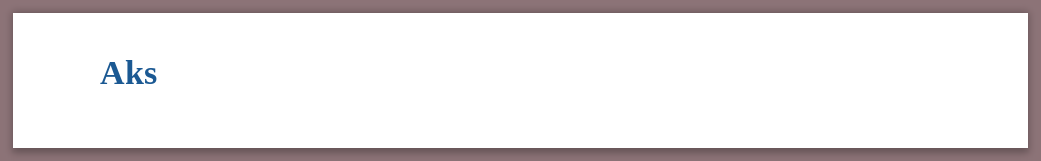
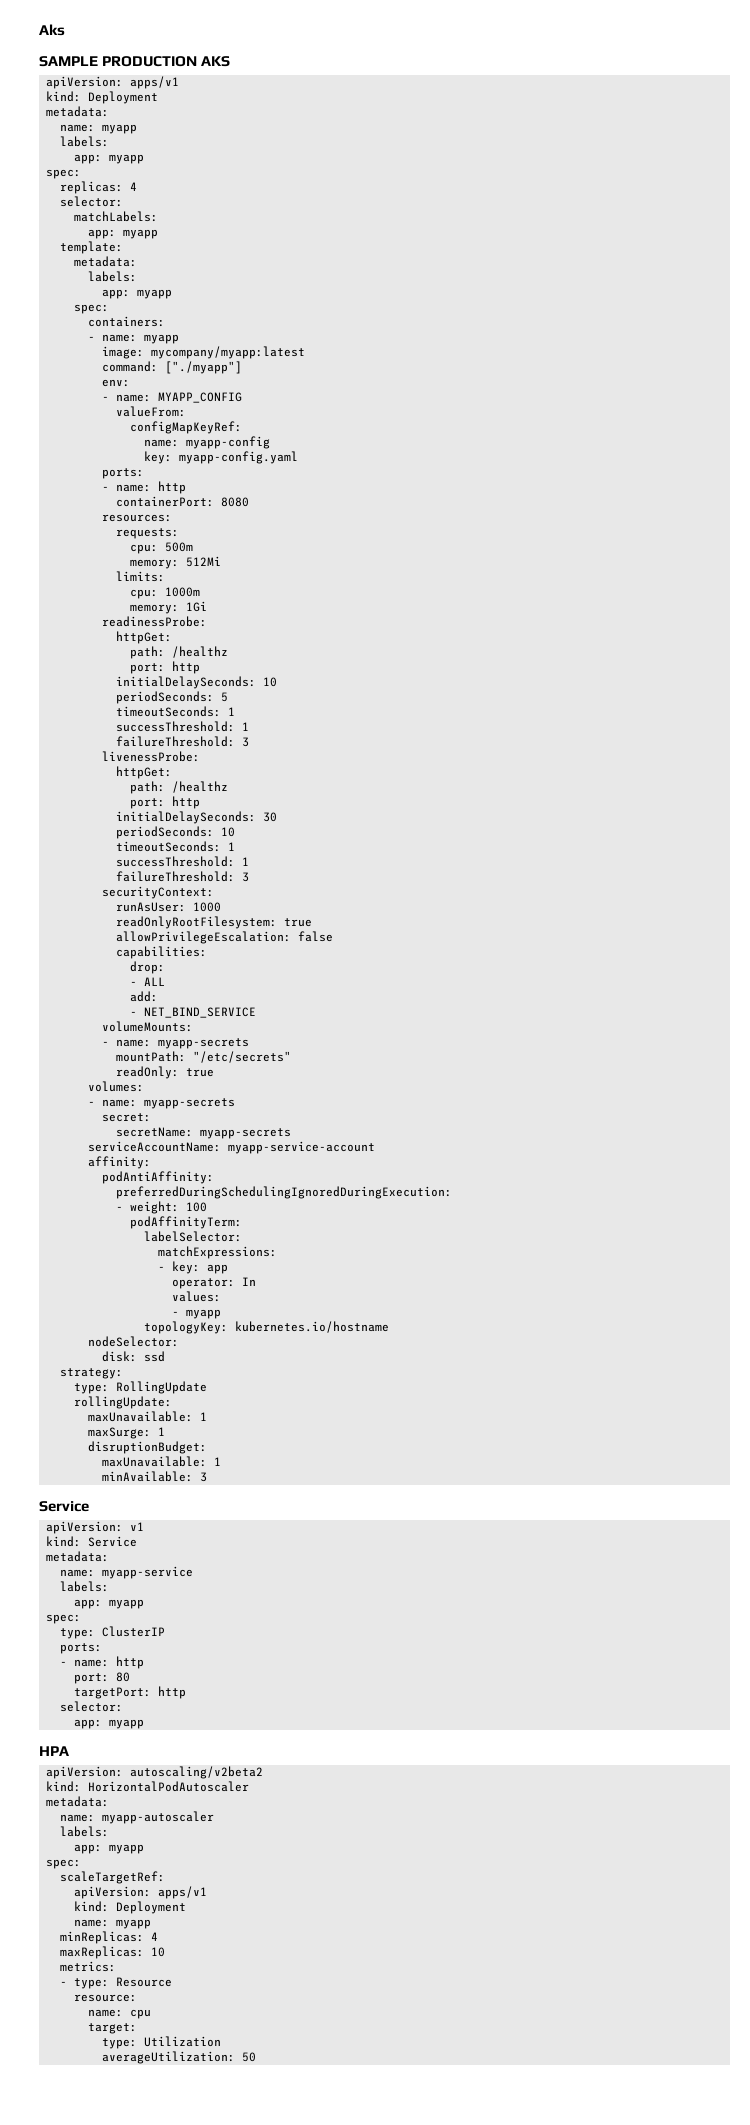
+ SAMPLE PRODUCTION AKS
+ apiVersion: apps/v1
+ kind: Deployment
+ metadata:
+ name: myapp
+ labels:
+ app: myapp
+ spec:
+ replicas: 4
+ selector:
+ matchLabels:
+ app: myapp
+ template:
+ metadata:
+ labels:
+ app: myapp
+ spec:
+ containers:
+ - name: myapp
+ image: mycompany/myapp:latest
+ command: ["./myapp"]
+ env:
+ - name: MYAPP_CONFIG
+ valueFrom:
+ configMapKeyRef:
+ name: myapp-config
+ key: myapp-config.yaml
+ ports:
+ - name: http
+ containerPort: 8080
+ resources:
+ requests:
+ cpu: 500m
+ memory: 512Mi
+ limits:
+ cpu: 1000m
+ memory: 1Gi
+ readinessProbe:
+ httpGet:
+ path: /healthz
+ port: http
+ initialDelaySeconds: 10
+ periodSeconds: 5
+ timeoutSeconds: 1
+ successThreshold: 1
+ failureThreshold: 3
+ livenessProbe:
+ httpGet:
+ path: /healthz
+ port: http
+ initialDelaySeconds: 30
+ periodSeconds: 10
+ timeoutSeconds: 1
+ successThreshold: 1
+ failureThreshold: 3
+ securityContext:
+ runAsUser: 1000
+ readOnlyRootFilesystem: true
+ allowPrivilegeEscalation: false
+ capabilities:
+ drop:
+ - ALL
+ add:
+ - NET_BIND_SERVICE
+ volumeMounts:
+ - name: myapp-secrets
+ mountPath: "/etc/secrets"
+ readOnly: true
+ volumes:
+ - name: myapp-secrets
+ secret:
+ secretName: myapp-secrets
+ serviceAccountName: myapp-service-account
+ affinity:
+ podAntiAffinity:
+ preferredDuringSchedulingIgnoredDuringExecution:
+ - weight: 100
+ podAffinityTerm:
+ labelSelector:
+ matchExpressions:
+ - key: app
+ operator: In
+ values:
+ - myapp
+ topologyKey: kubernetes.io/hostname
+ nodeSelector:
+ disk: ssd
+ strategy:
+ type: RollingUpdate
+ rollingUpdate:
+ maxUnavailable: 1
+ maxSurge: 1
+ disruptionBudget:
+ maxUnavailable: 1
+ minAvailable: 3
+ Service
+ apiVersion: v1
+ kind: Service
+ metadata:
+ name: myapp-service
+ labels:
+ app: myapp
+ spec:
+ type: ClusterIP
+ ports:
+ - name: http
+ port: 80
+ targetPort: http
+ selector:
+ app: myapp
+ HPA
+ apiVersion: autoscaling/v2beta2
+ kind: HorizontalPodAutoscaler
+ metadata:
+ name: myapp-autoscaler
+ labels:
+ app: myapp
+ spec:
+ scaleTargetRef:
+ apiVersion: apps/v1
+ kind: Deployment
+ name: myapp
+ minReplicas: 4
+ maxReplicas: 10
+ metrics:
+ - type: Resource
+ resource:
+ name: cpu
+ target:
+ type: Utilization
+ averageUtilization: 50

